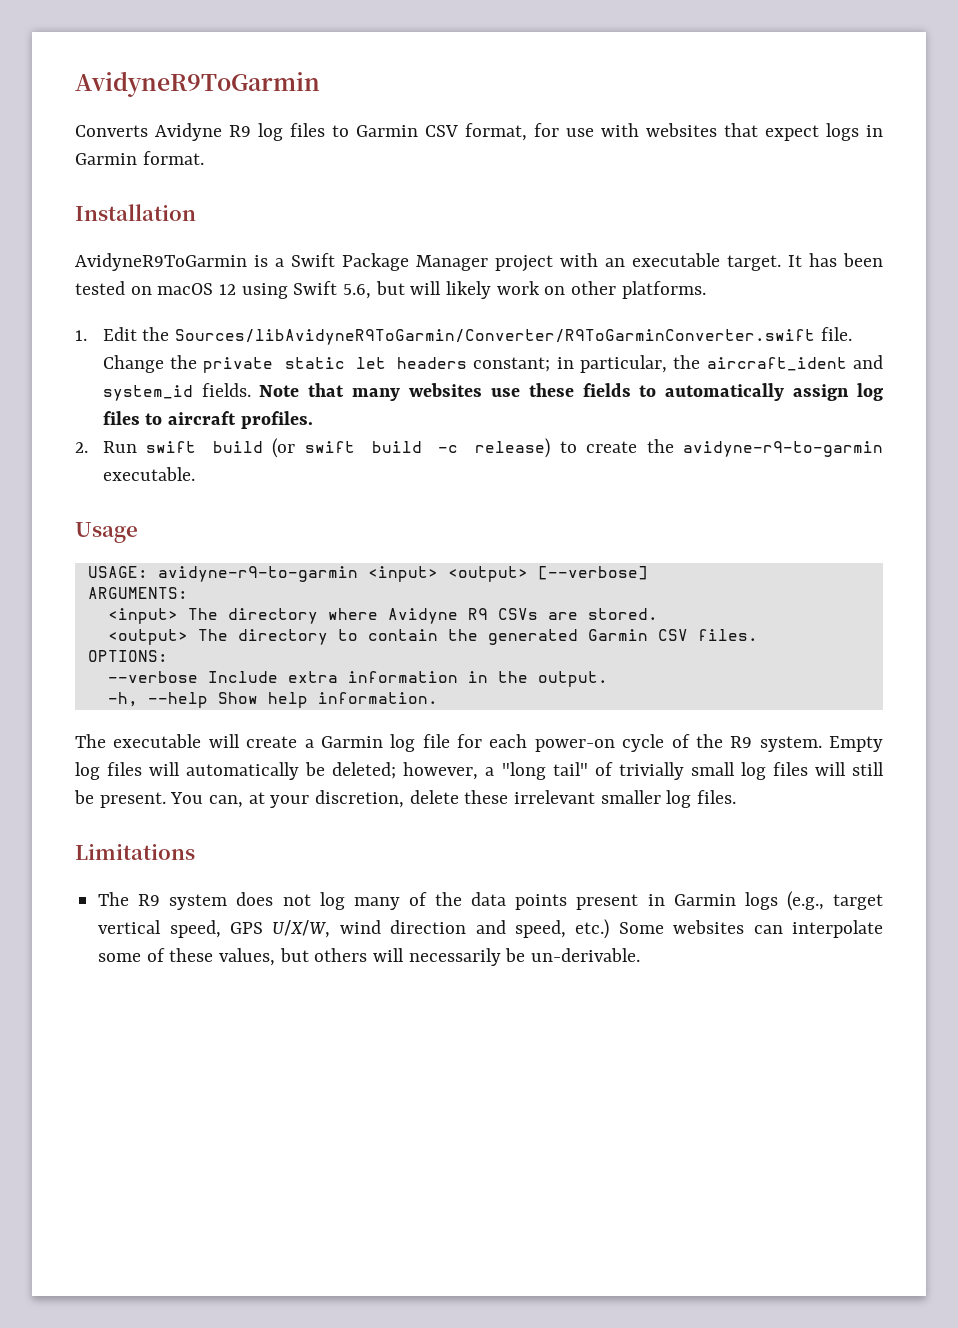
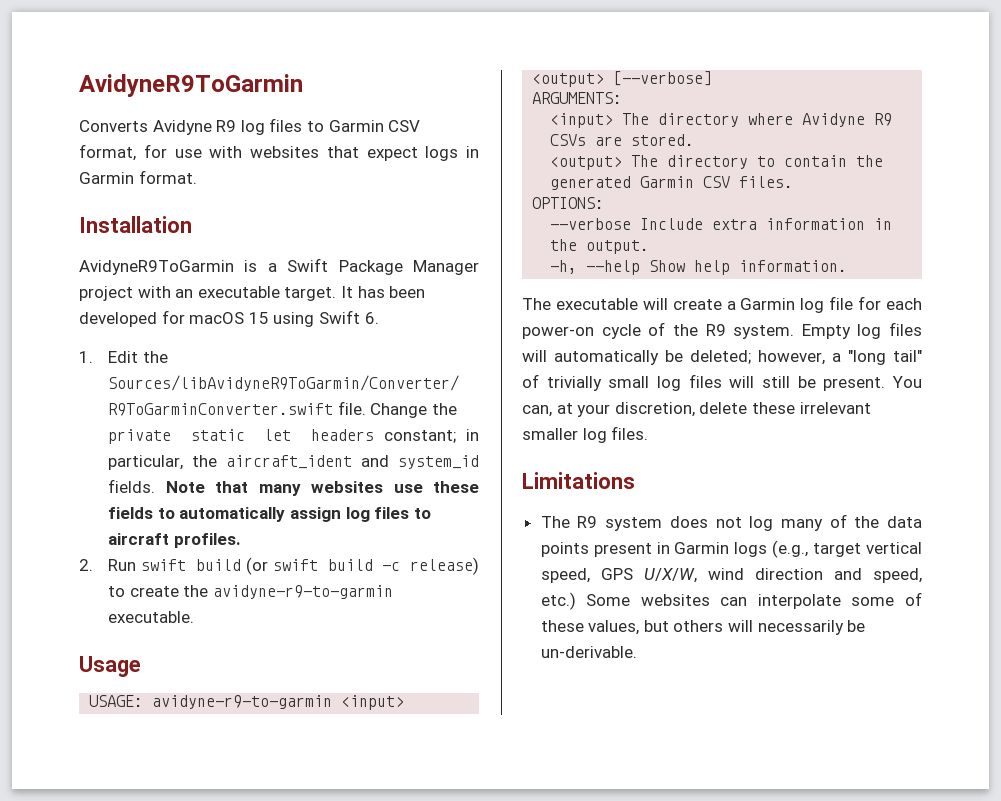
- It has been tested on macOS 12 using Swift 5.6, but will likely work on other platforms.
+ It has been developed for macOS 15 using Swift 6.

